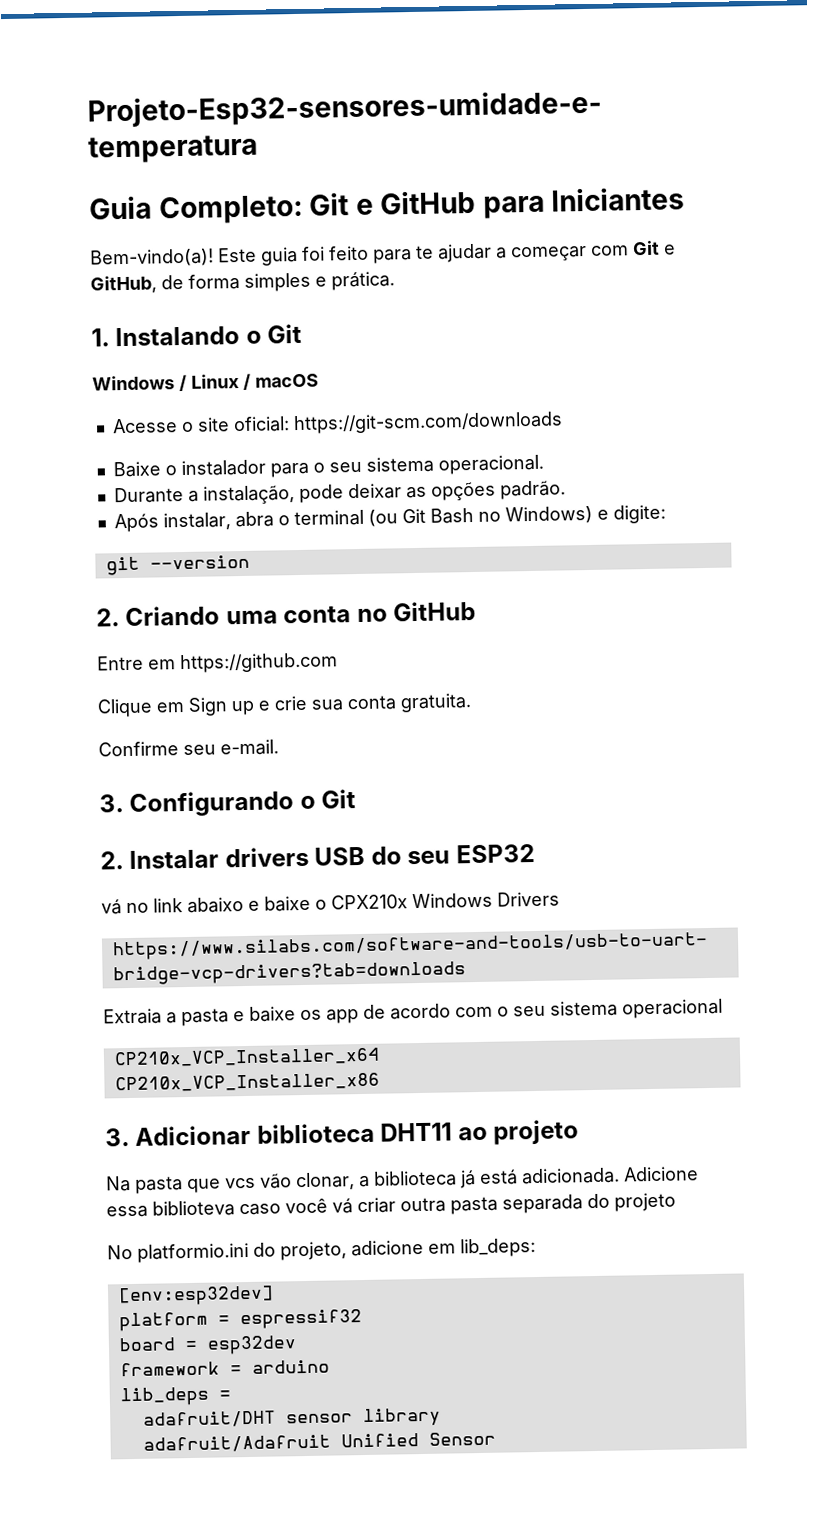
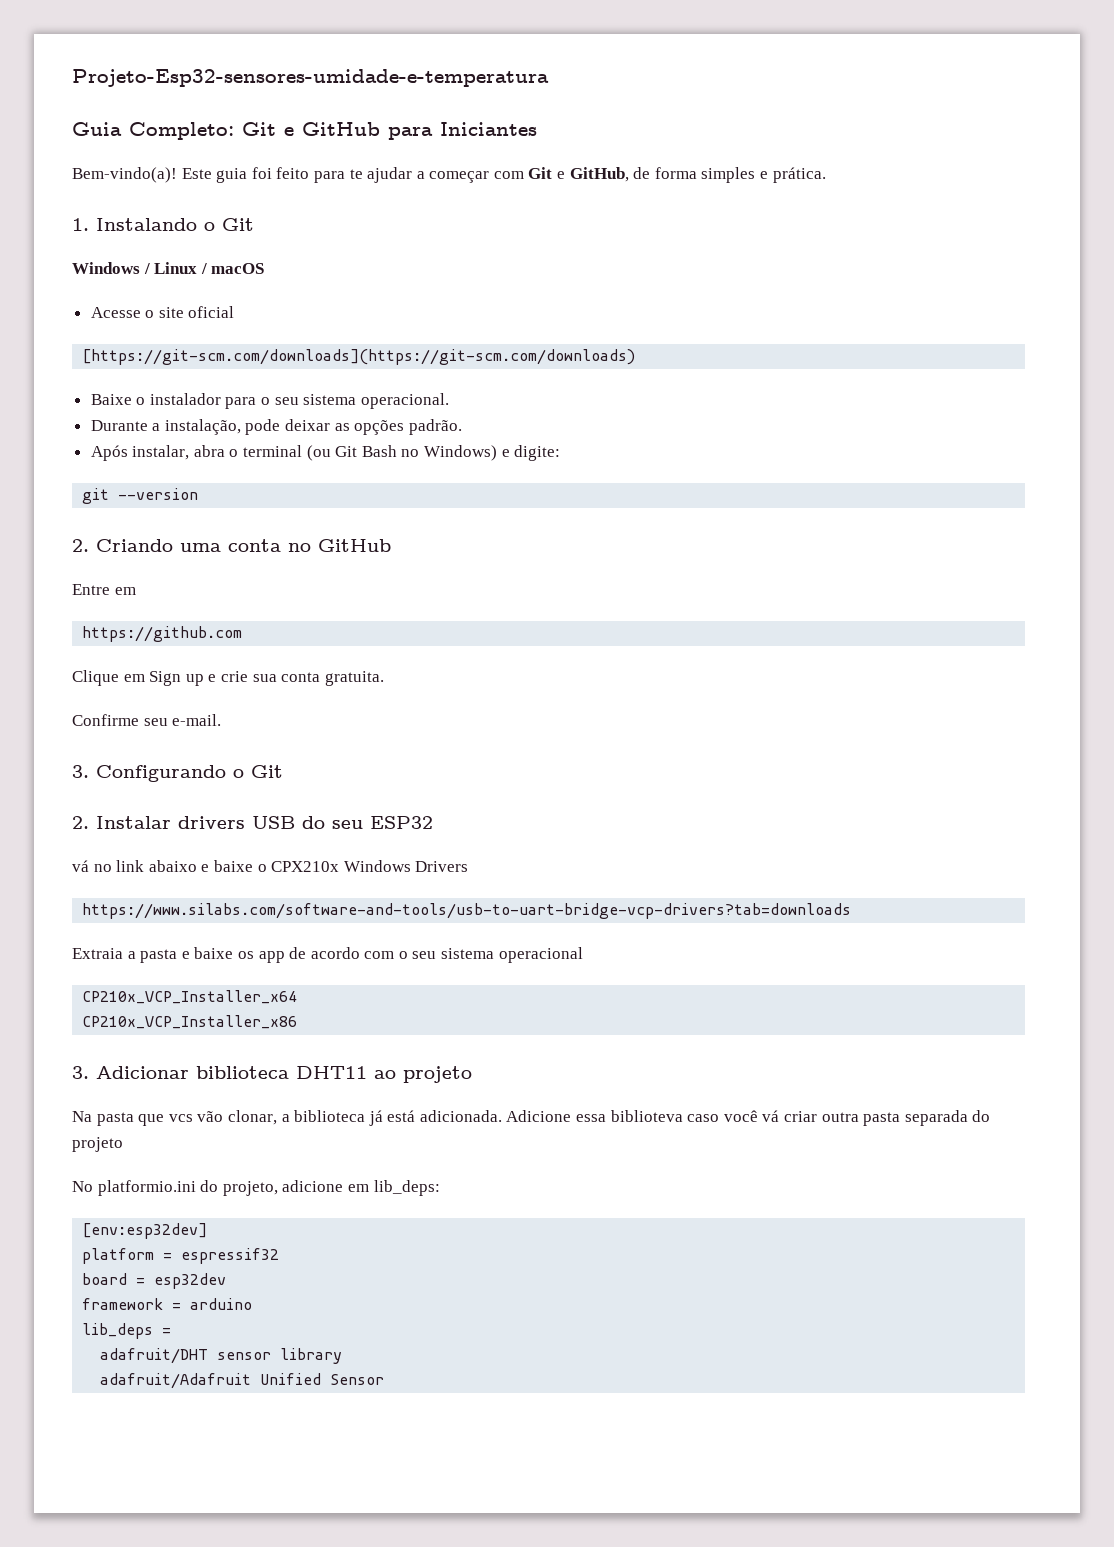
- Acesse o site oficial: https://git-scm.com/downloads
+ Acesse o site oficial
+ [https://git-scm.com/downloads](https://git-scm.com/downloads)
- Entre em https://github.com
+ Entre em
+ https://github.com

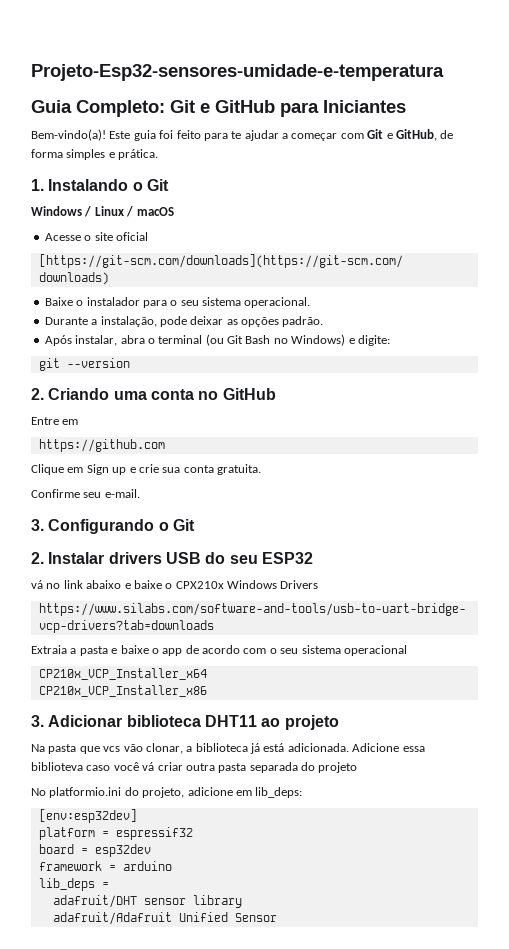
- Extraia a pasta e baixe os app de acordo com o seu sistema operacional
+ Extraia a pasta e baixe o app de acordo com o seu sistema operacional

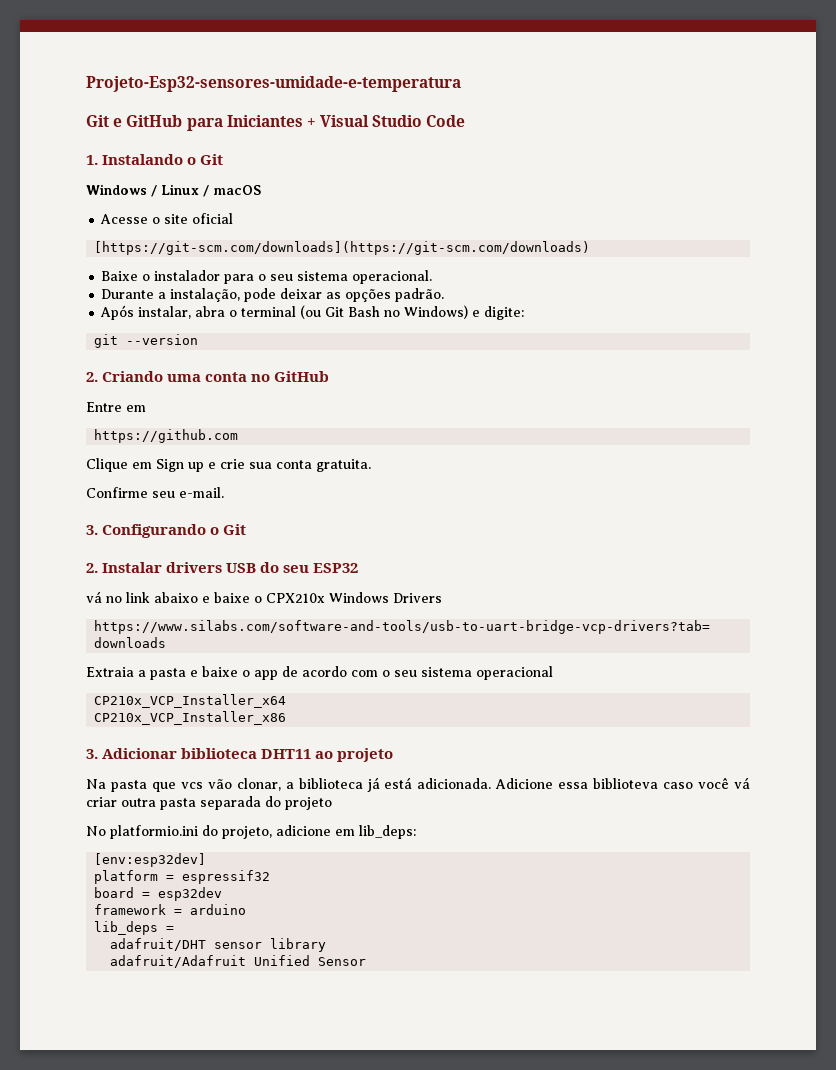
- Guia Completo: Git e GitHub para Iniciantes
- Bem-vindo(a)! Este guia foi feito para te ajudar a começar com Git e GitHub, de forma simples e prática.
+ Git e GitHub para Iniciantes + Visual Studio Code

